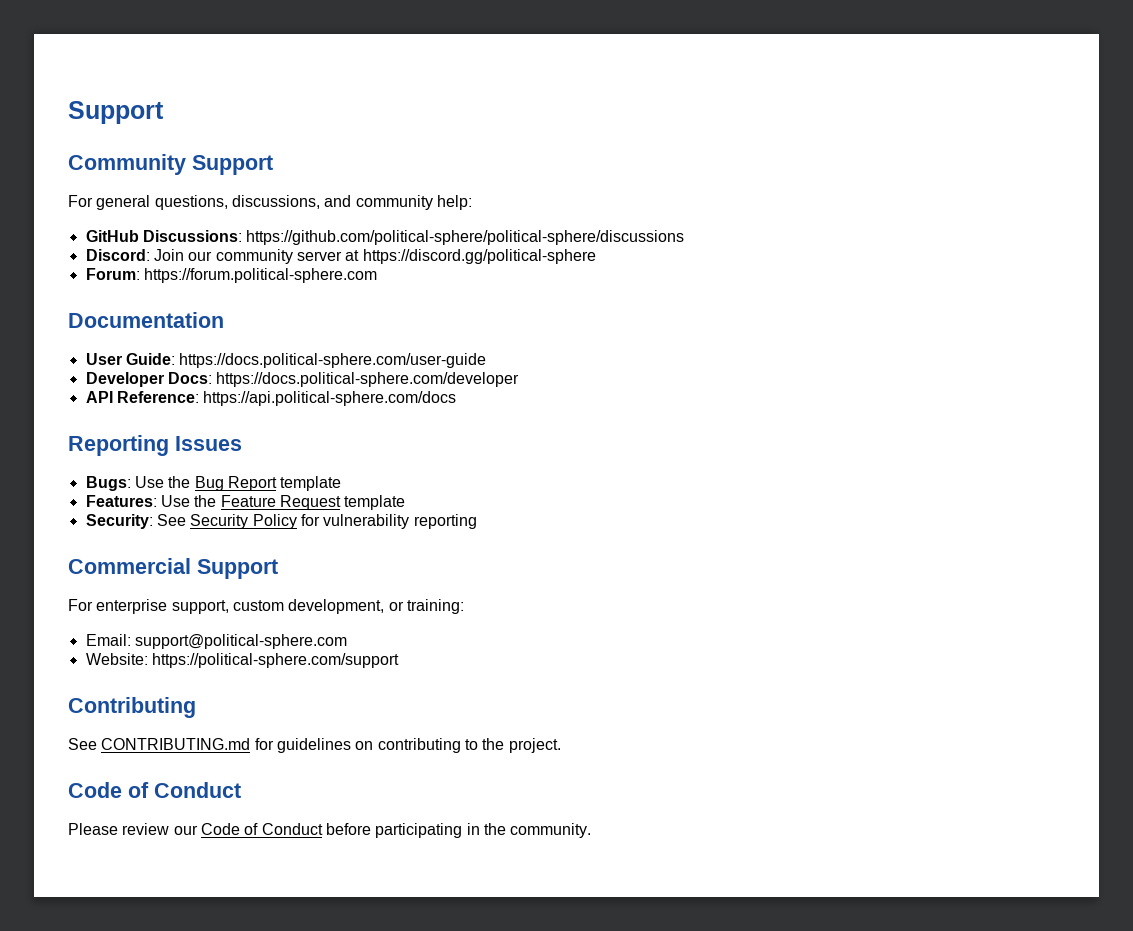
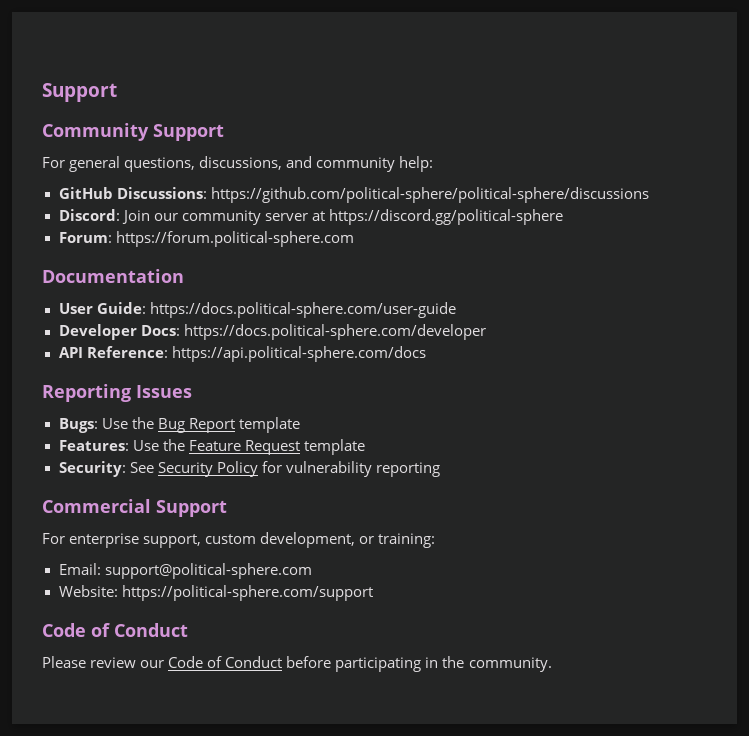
- Contributing
- See CONTRIBUTING.md for guidelines on contributing to the project.

